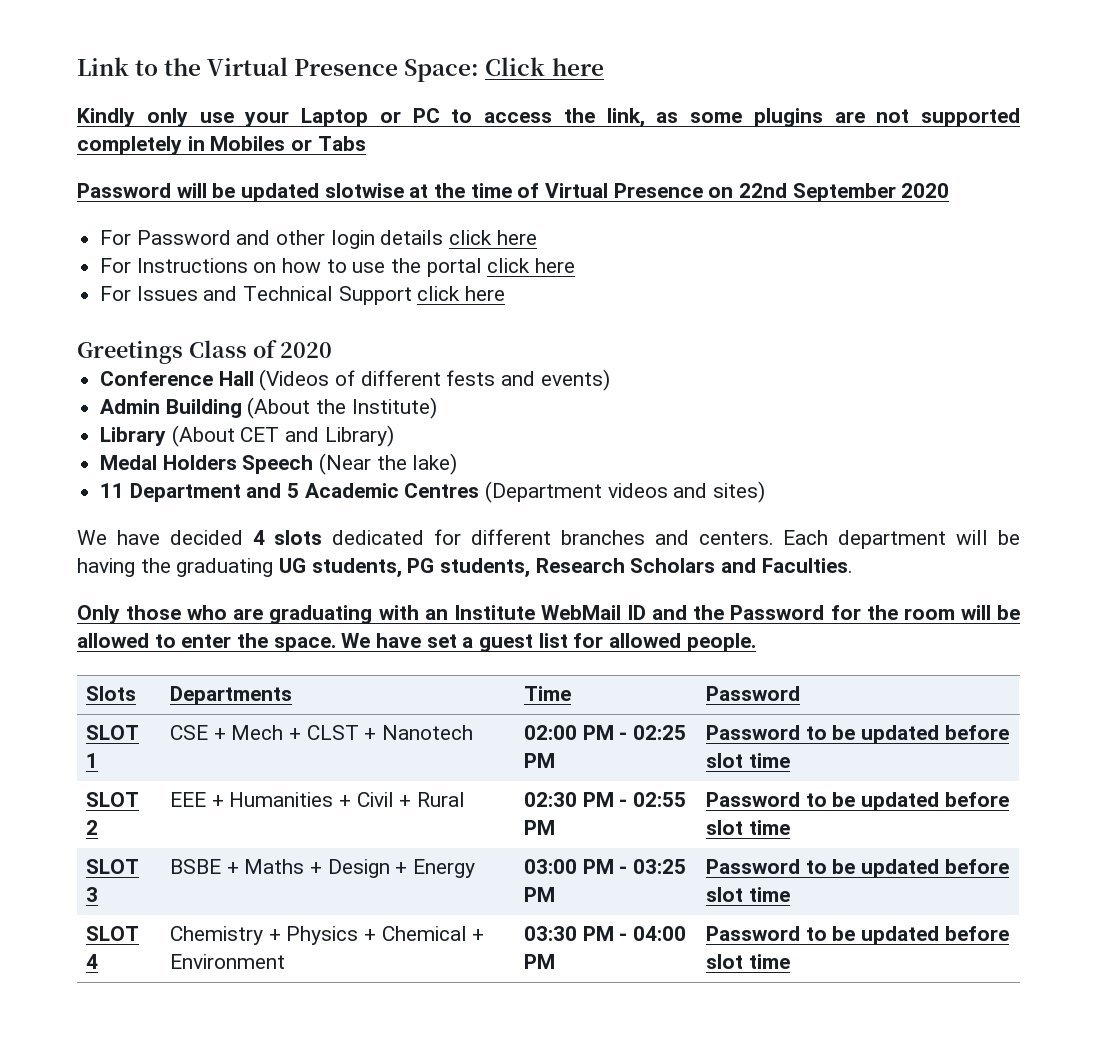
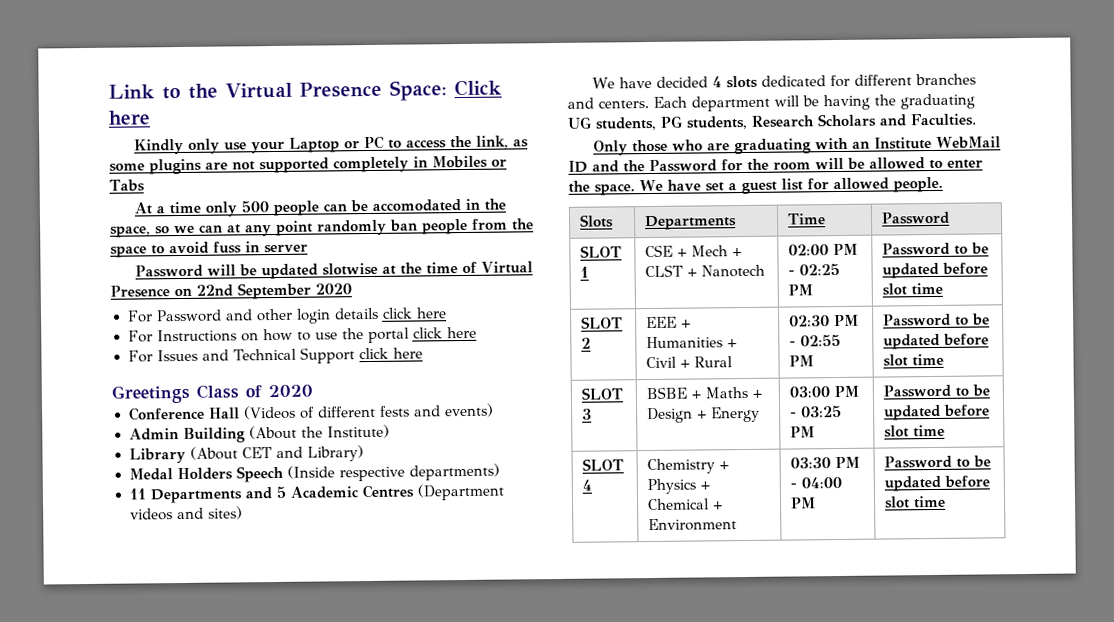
+ At a time only 500 people can be accomodated in the space, so we can at any point randomly ban people from the space to avoid fuss in server
- Medal Holders Speech (Near the lake)
+ Medal Holders Speech (Inside respective departments)
- 11 Department and 5 Academic Centres (Department videos and sites)
+ 11 Departments and 5 Academic Centres (Department videos and sites)

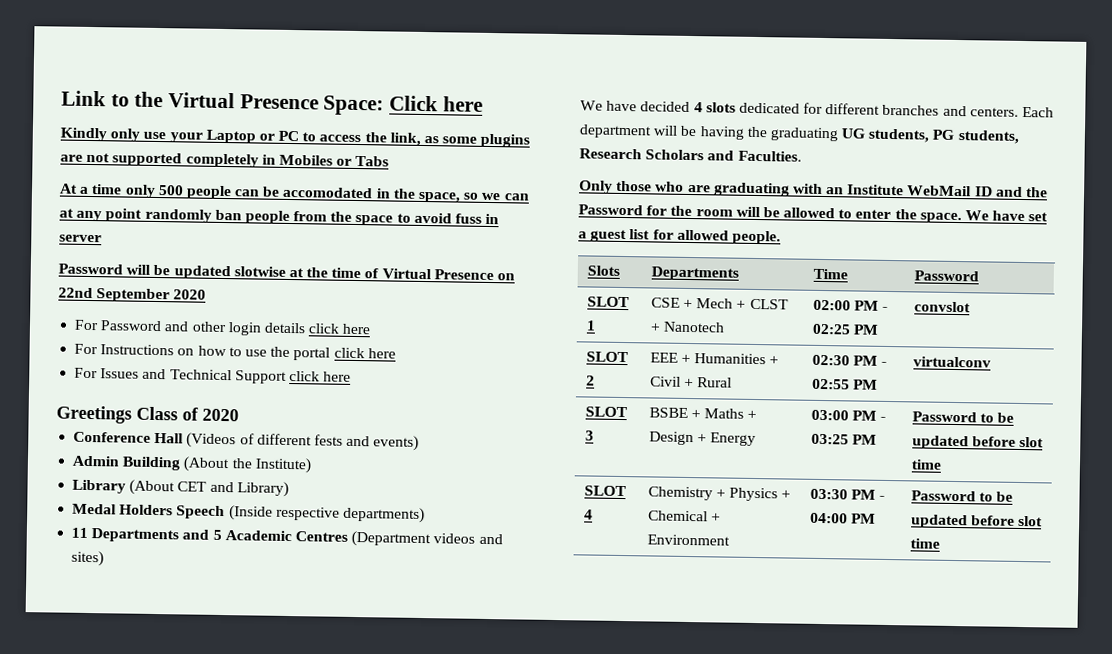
- SLOT 1 | CSE + Mech + CLST + Nanotech | 02:00 PM - 02:25 PM | Password to be updated before slot time
+ SLOT 1 | CSE + Mech + CLST + Nanotech | 02:00 PM - 02:25 PM | convslot
- SLOT 2 | EEE + Humanities + Civil + Rural | 02:30 PM - 02:55 PM | Password to be updated before slot time
+ SLOT 2 | EEE + Humanities + Civil + Rural | 02:30 PM - 02:55 PM | virtualconv

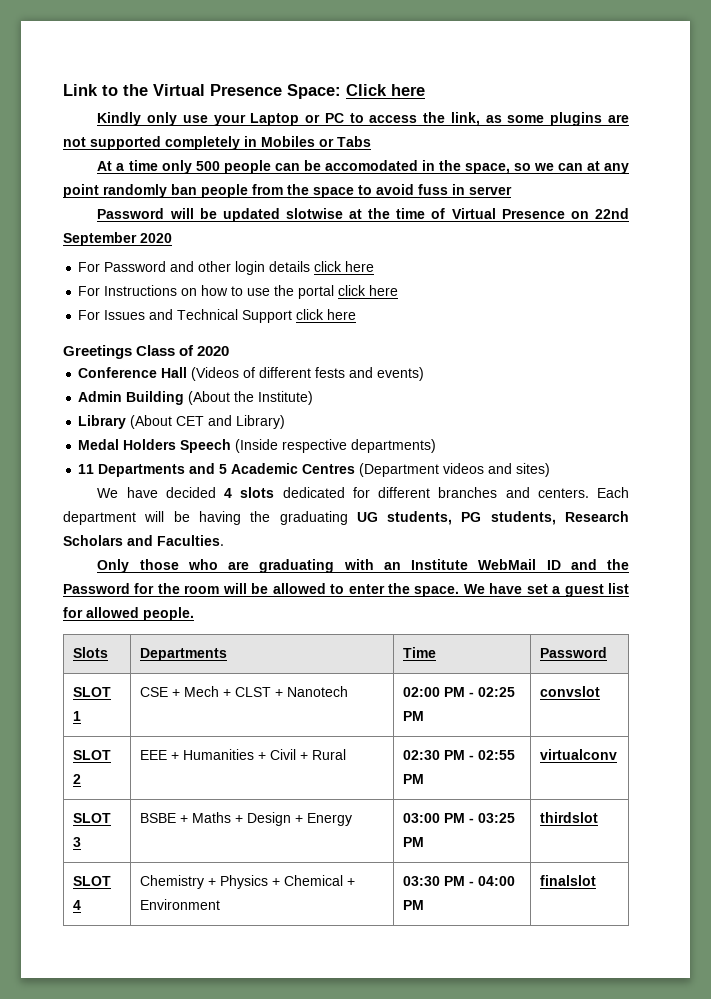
- SLOT 3 | BSBE + Maths + Design + Energy | 03:00 PM - 03:25 PM | Password to be updated before slot time
+ SLOT 3 | BSBE + Maths + Design + Energy | 03:00 PM - 03:25 PM | thirdslot
- SLOT 4 | Chemistry + Physics + Chemical + Environment | 03:30 PM - 04:00 PM | Password to be updated before slot time
+ SLOT 4 | Chemistry + Physics + Chemical + Environment | 03:30 PM - 04:00 PM | finalslot

